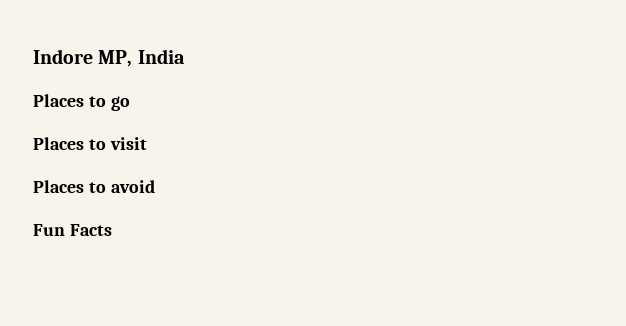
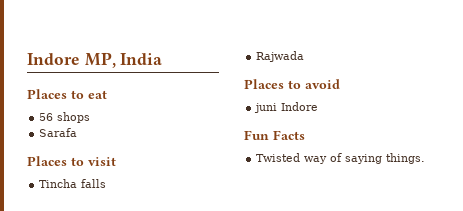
- Places to go
+ Places to eat
+ 56 shops
+ Sarafa
+ Tincha falls
+ Rajwada
+ juni Indore
+ Twisted way of saying things.

